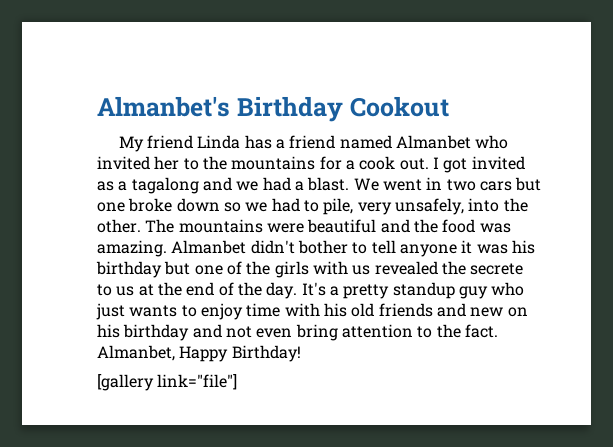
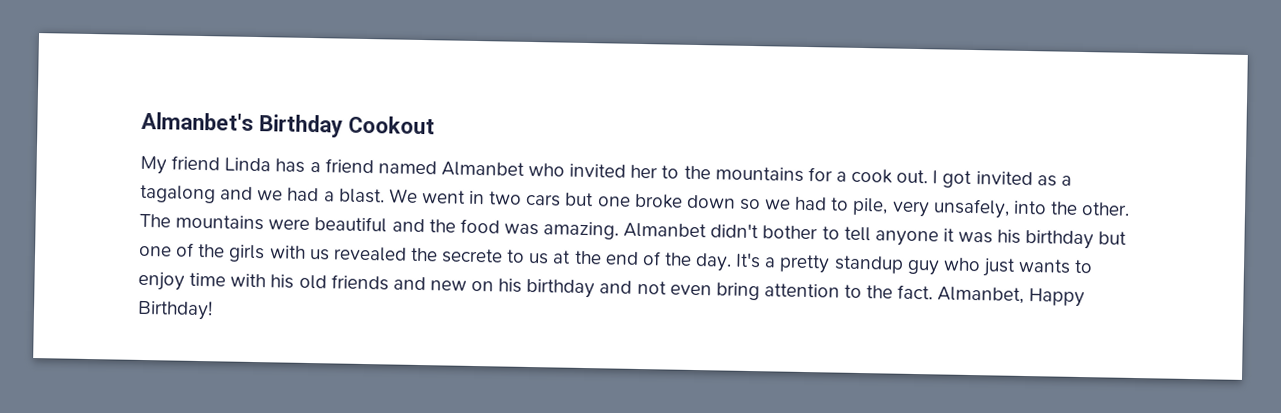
- [gallery link="file"]

